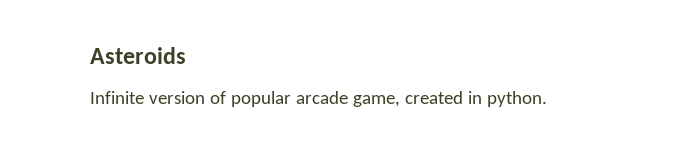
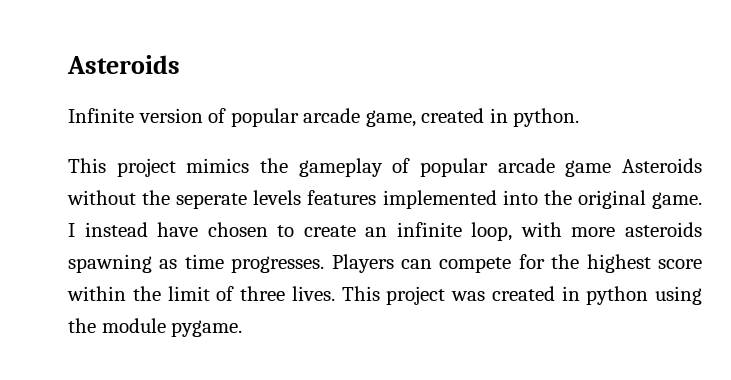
+ This project mimics the gameplay of popular arcade game Asteroids without the seperate levels features implemented into the original game. I instead have chosen to create an infinite loop, with more asteroids spawning as time progresses. Players can compete for the highest score within the limit of three lives. This project was created in python using the module pygame.

